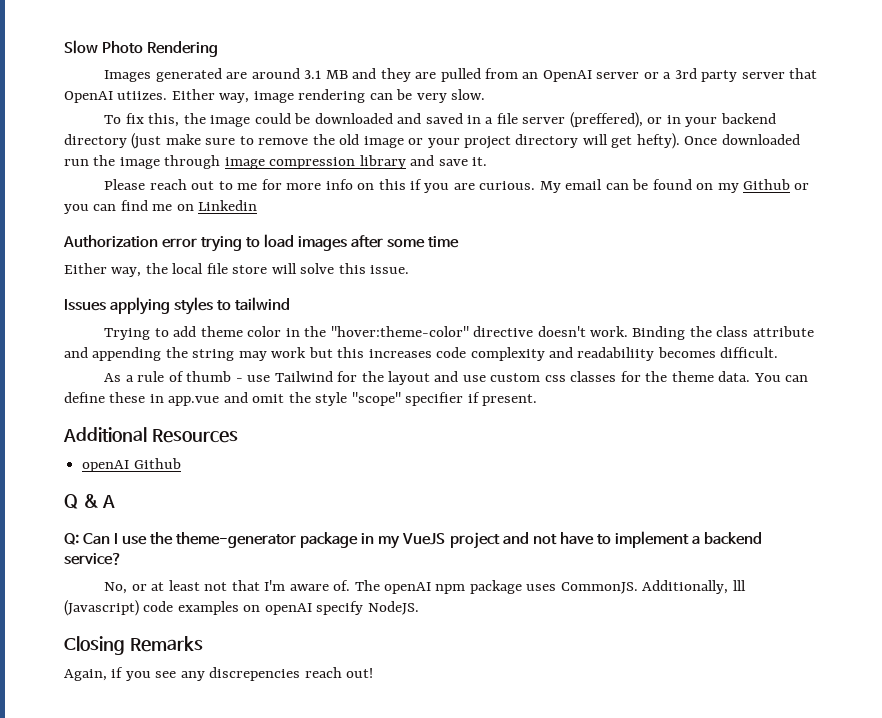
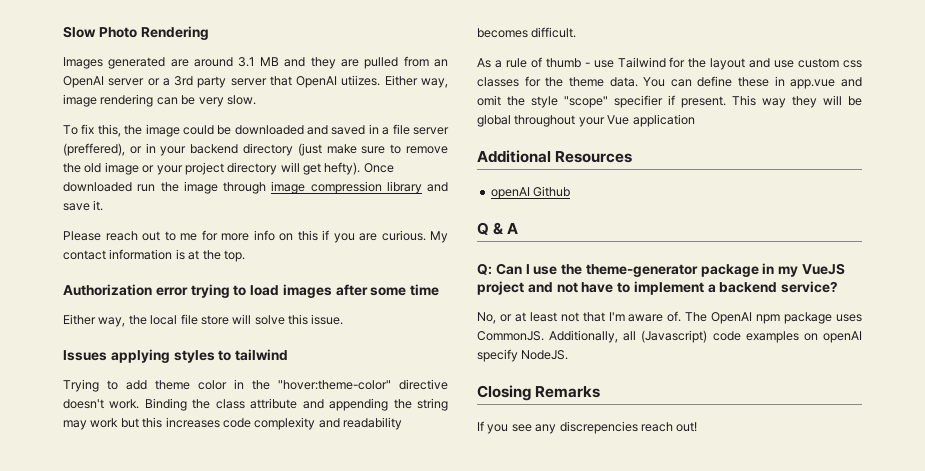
- My email can be found on my Github or you can find me on Linkedin
+ My contact information is at the top.
- Binding the class attribute and appending the string may work but this increases code complexity and readabiliity becomes difficult.
+ Binding the class attribute and appending the string may work but this increases code complexity and readability becomes difficult.
+ This way they will be global throughout your Vue application
- The openAI npm package uses CommonJS.
+ The OpenAI npm package uses CommonJS.
- Additionally, lll (Javascript) code examples on openAI specify NodeJS.
+ Additionally, all (Javascript) code examples on openAI specify NodeJS.
- Again, if you see any discrepencies reach out!
+ If you see any discrepencies reach out!

